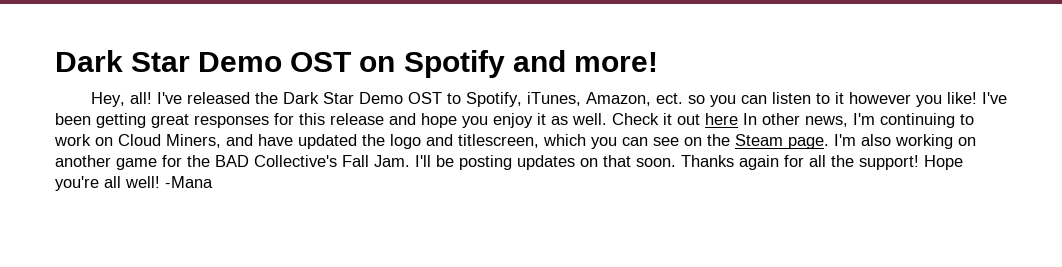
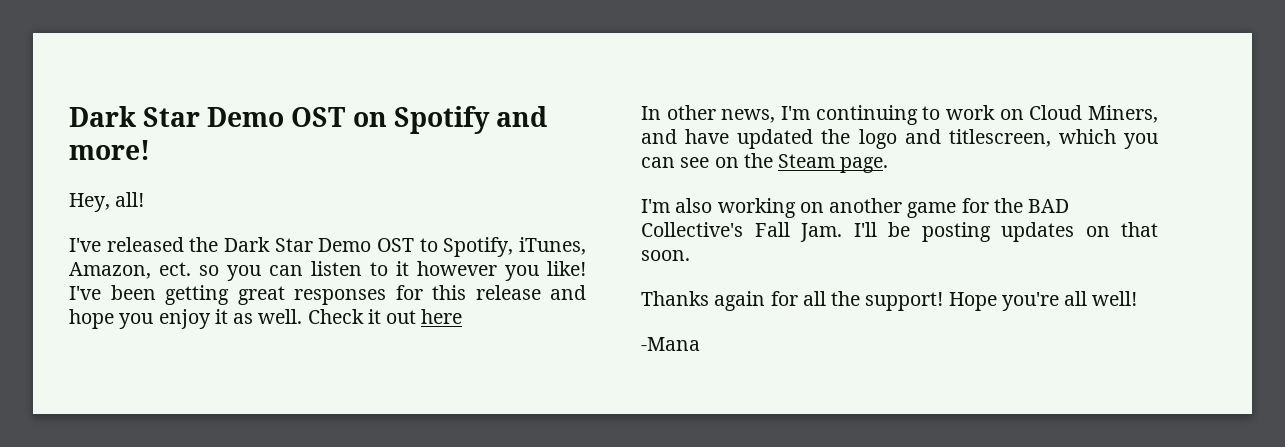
- Hey, all! I've released the Dark Star Demo OST to Spotify, iTunes, Amazon, ect. so you can listen to it however you like!
+ Hey, all!
+ I've released the Dark Star Demo OST to Spotify, iTunes, Amazon, ect. so you can listen to it however you like!
- Check it out here In other news, I'm continuing to work on Cloud Miners, and have updated the logo and titlescreen, which you can see on the Steam page. I'm also working on another game for the BAD Collective's Fall Jam. I'll be posting updates on that soon. Thanks again for all the support!
+ Check it out here
+ In other news, I'm continuing to work on Cloud Miners, and have updated the logo and titlescreen, which you can see on the Steam page.
+ I'm also working on another game for the BAD Collective's Fall Jam. I'll be posting updates on that soon.
+ Thanks again for all the support!
- Hope you're all well! -Mana
+ Hope you're all well!
+ -Mana

